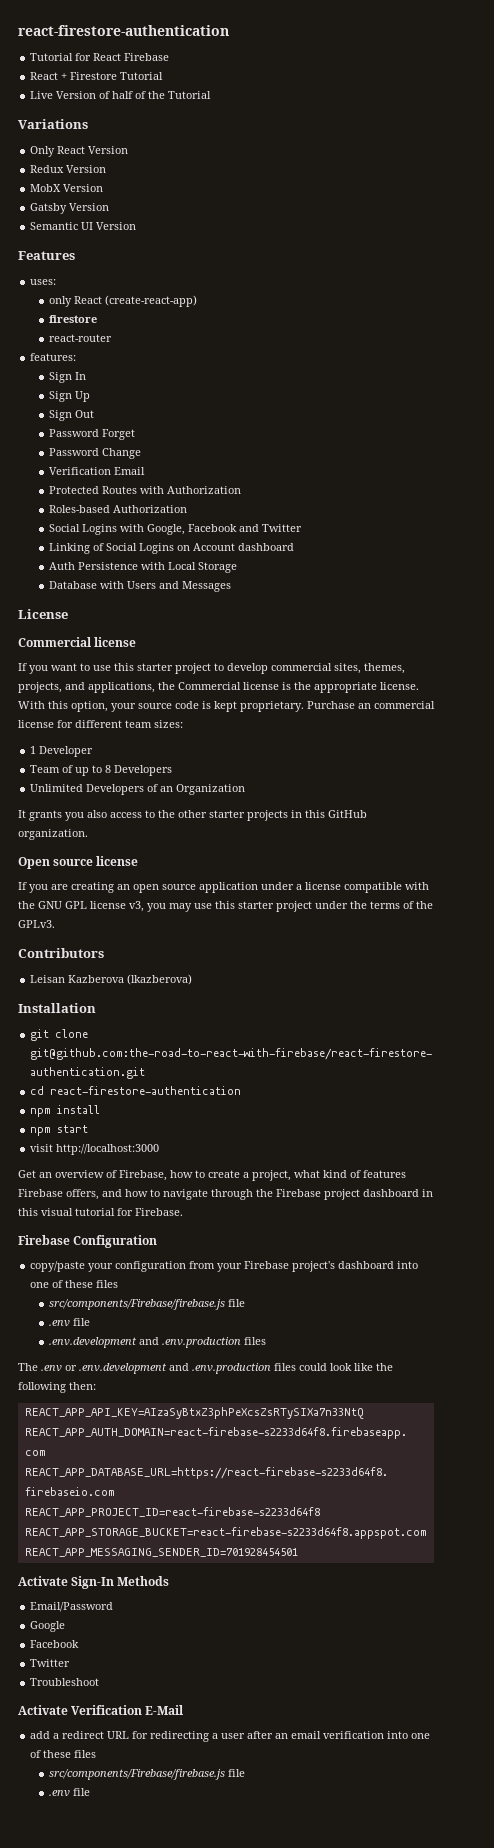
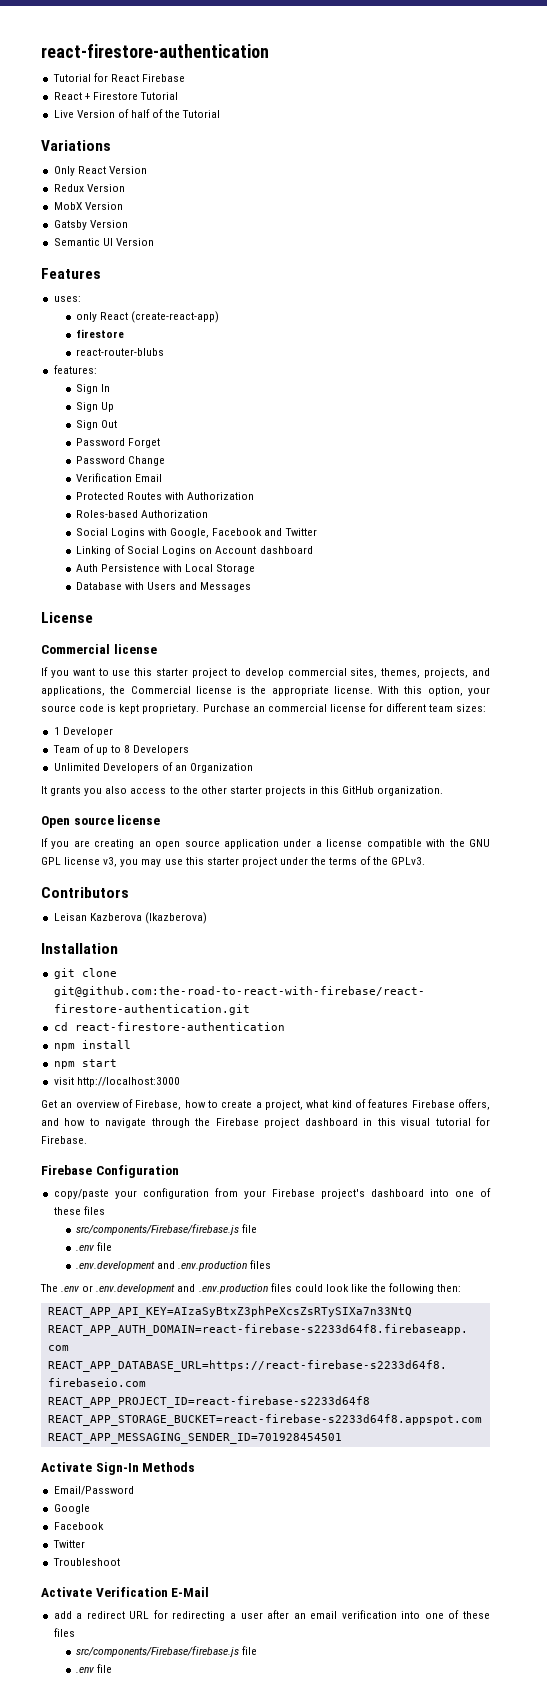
- react-router
+ react-router-blubs

